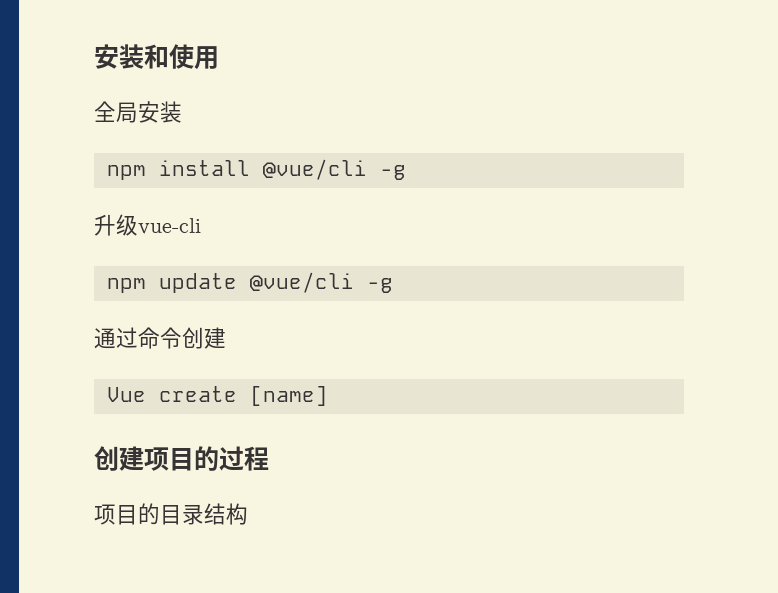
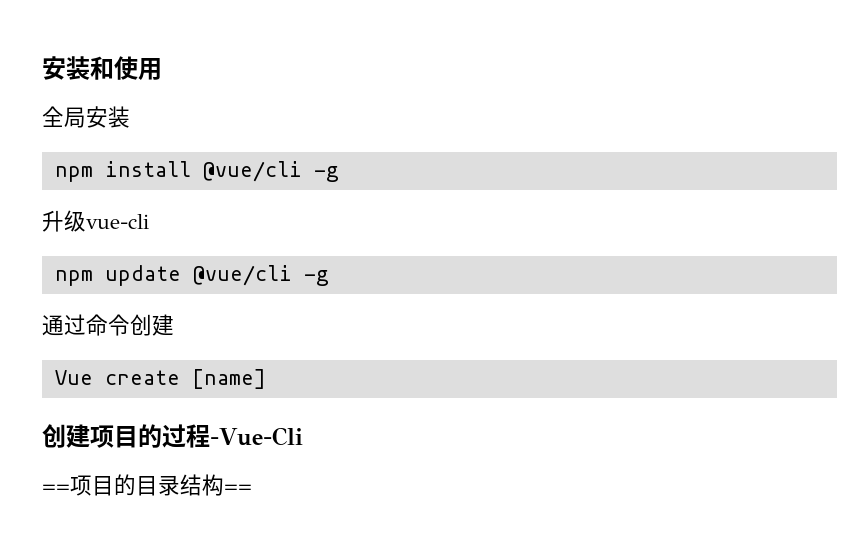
- 创建项目的过程
- 项目的目录结构
+ 创建项目的过程-Vue-Cli
+ ==项目的目录结构==

